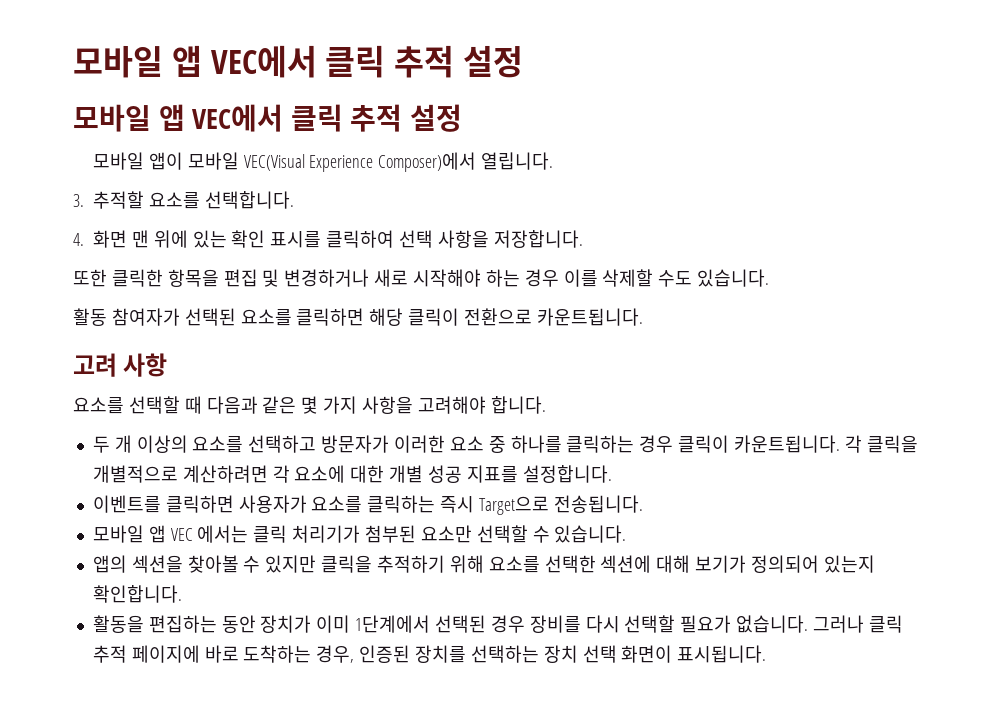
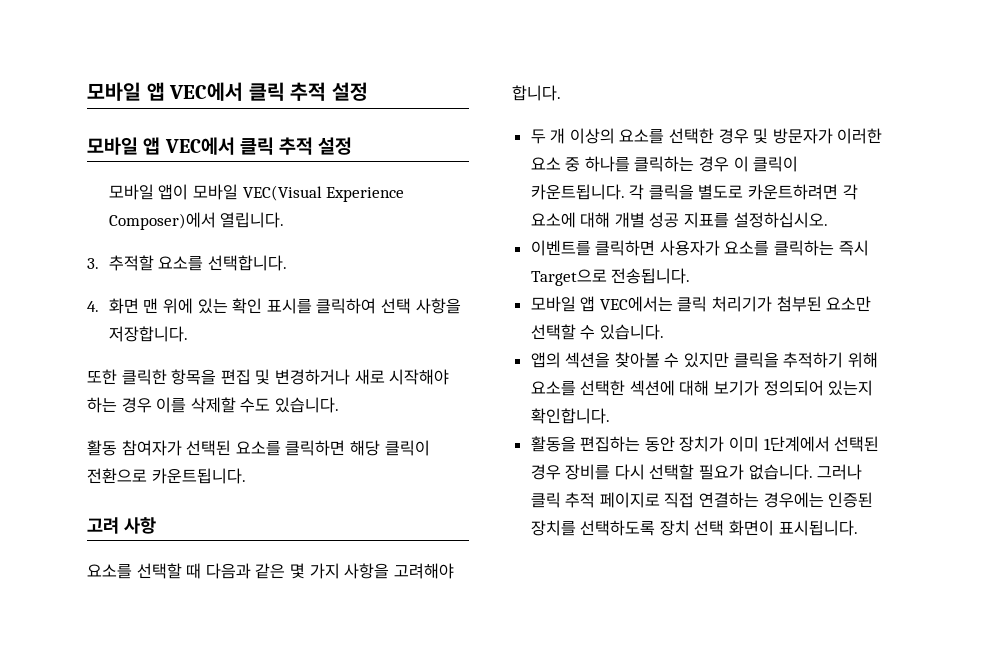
- 두 개 이상의 요소를 선택하고 방문자가 이러한 요소 중 하나를 클릭하는 경우 클릭이 카운트됩니다.
+ 두 개 이상의 요소를 선택한 경우 및 방문자가 이러한 요소 중 하나를 클릭하는 경우 이 클릭이 카운트됩니다.
- 각 클릭을 개별적으로 계산하려면 각 요소에 대한 개별 성공 지표를 설정합니다.
+ 각 클릭을 별도로 카운트하려면 각 요소에 대해 개별 성공 지표를 설정하십시오.
- 모바일 앱 VEC 에서는 클릭 처리기가 첨부된 요소만 선택할 수 있습니다.
+ 모바일 앱 VEC에서는 클릭 처리기가 첨부된 요소만 선택할 수 있습니다.
- 그러나 클릭 추적 페이지에 바로 도착하는 경우, 인증된 장치를 선택하는 장치 선택 화면이 표시됩니다.
+ 그러나 클릭 추적 페이지로 직접 연결하는 경우에는 인증된 장치를 선택하도록 장치 선택 화면이 표시됩니다.

